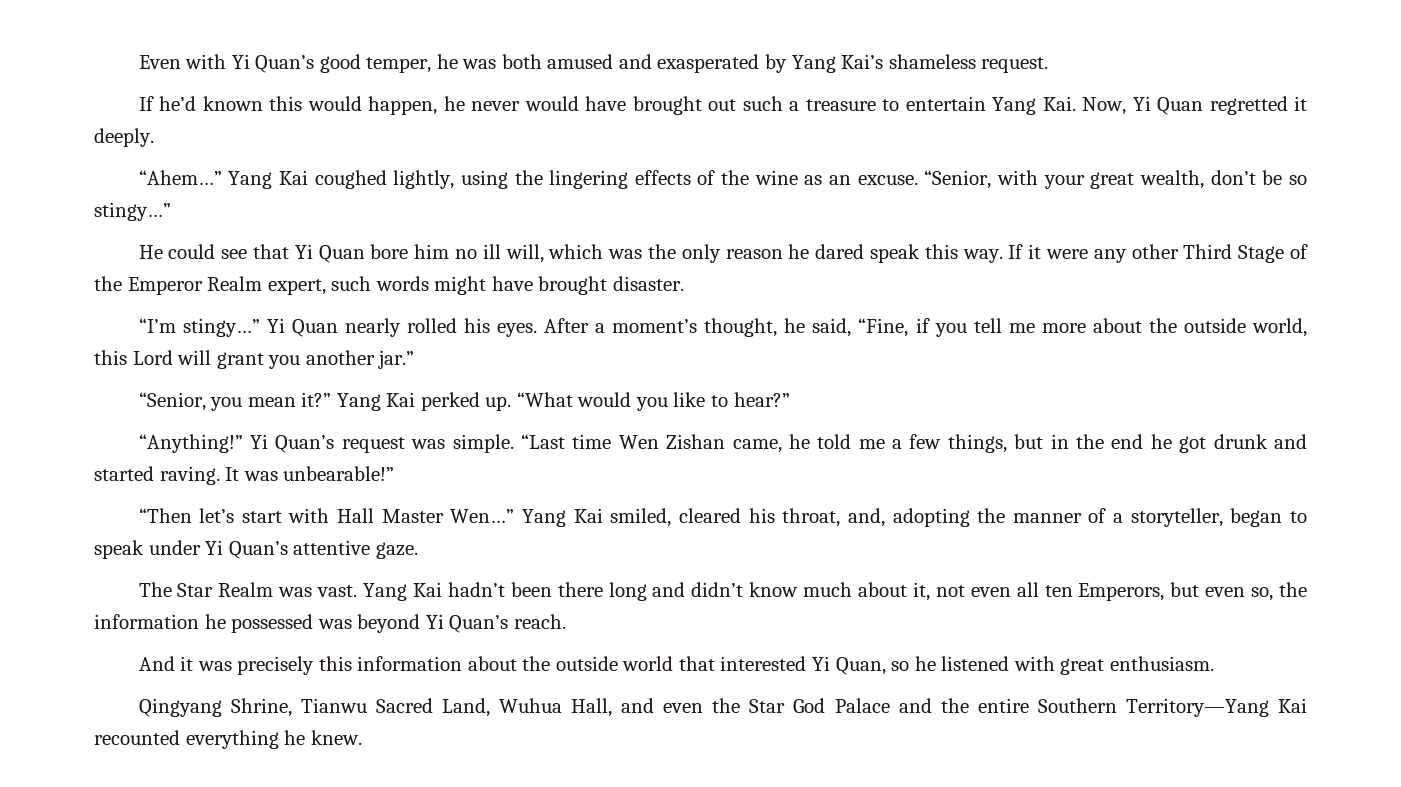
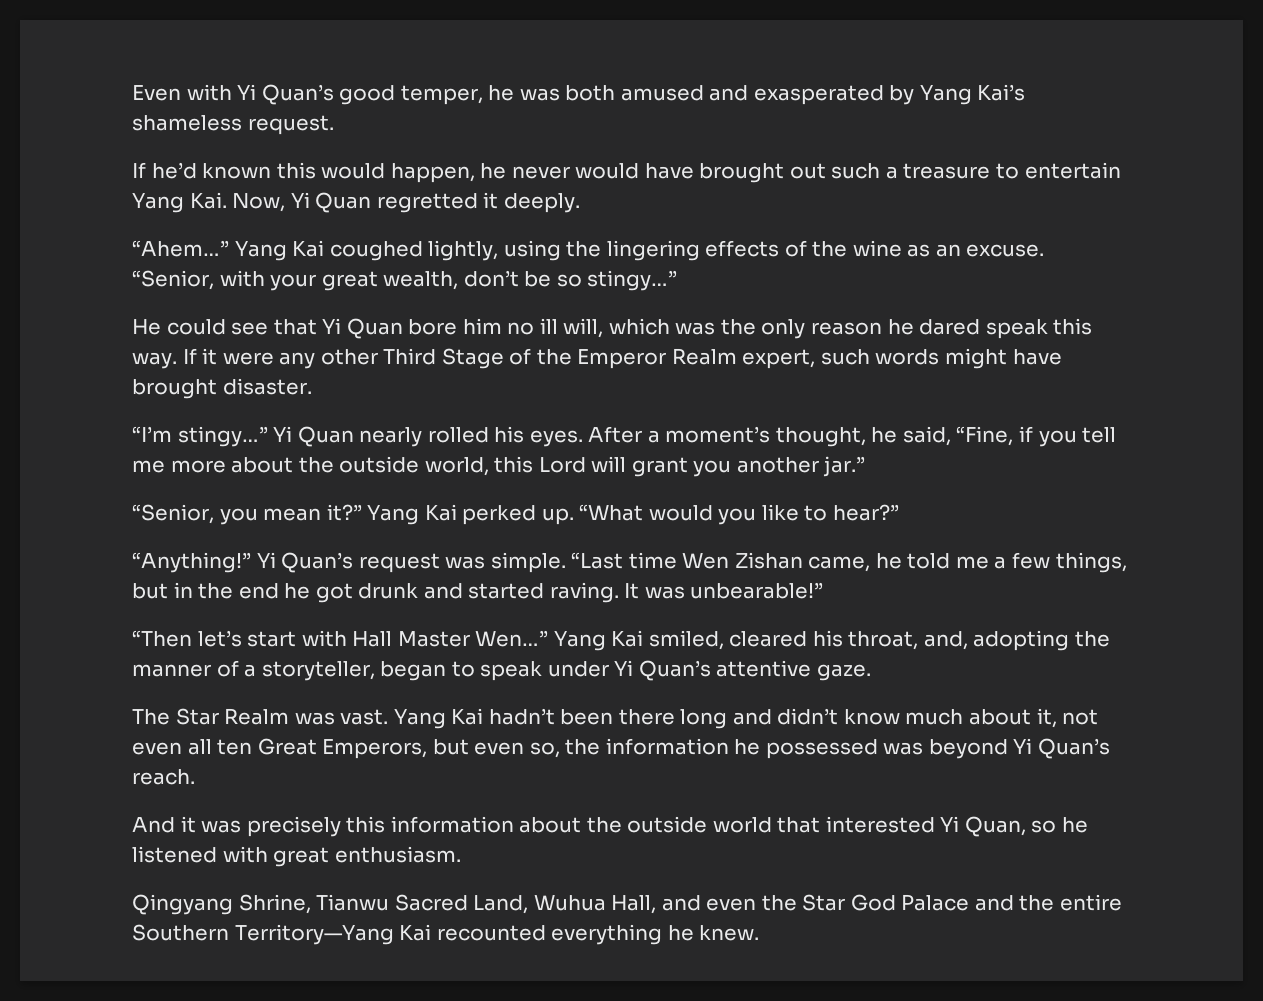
- Yang Kai hadn’t been there long and didn’t know much about it, not even all ten Emperors, but even so, the information he possessed was beyond Yi Quan’s reach.
+ Yang Kai hadn’t been there long and didn’t know much about it, not even all ten Great Emperors, but even so, the information he possessed was beyond Yi Quan’s reach.

